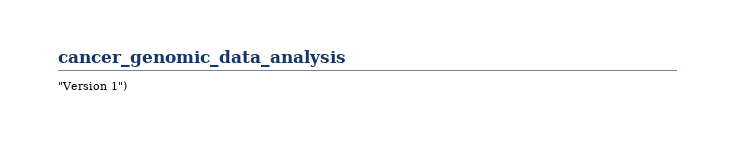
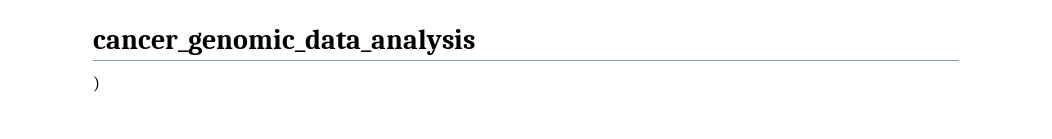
- "Version 1")
+ )

